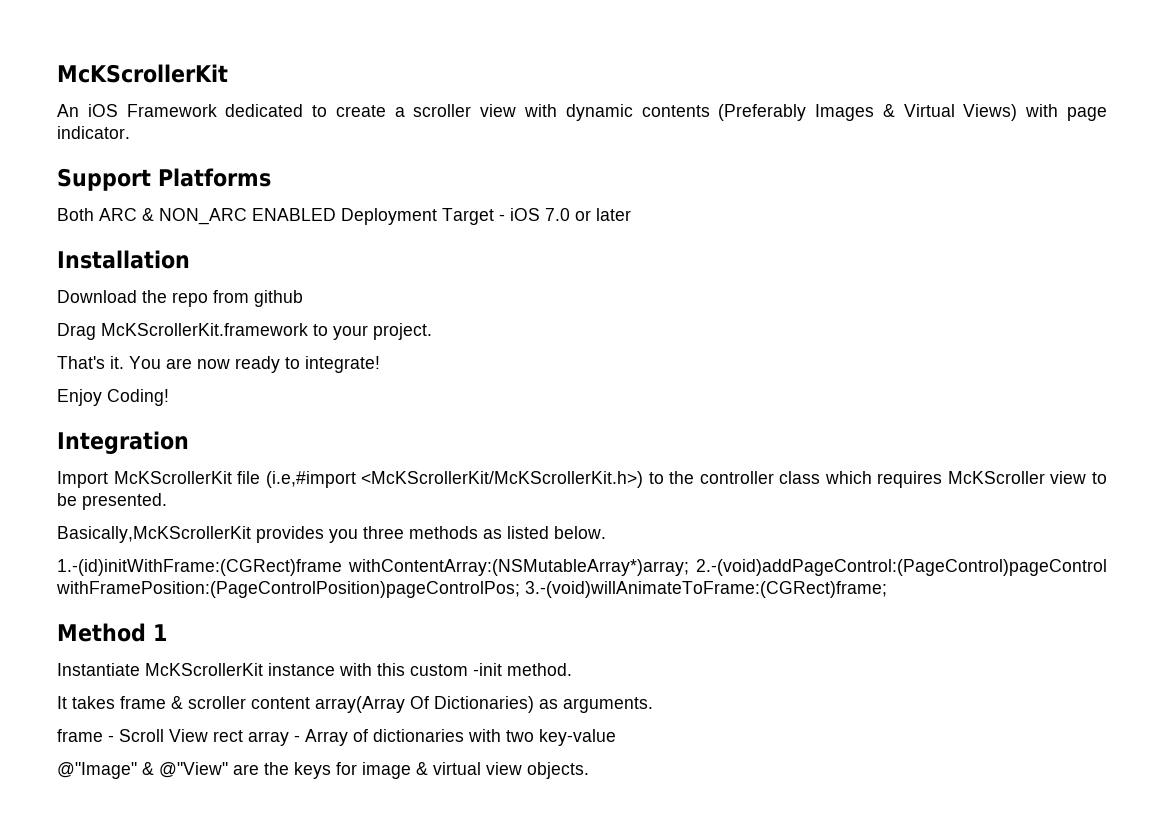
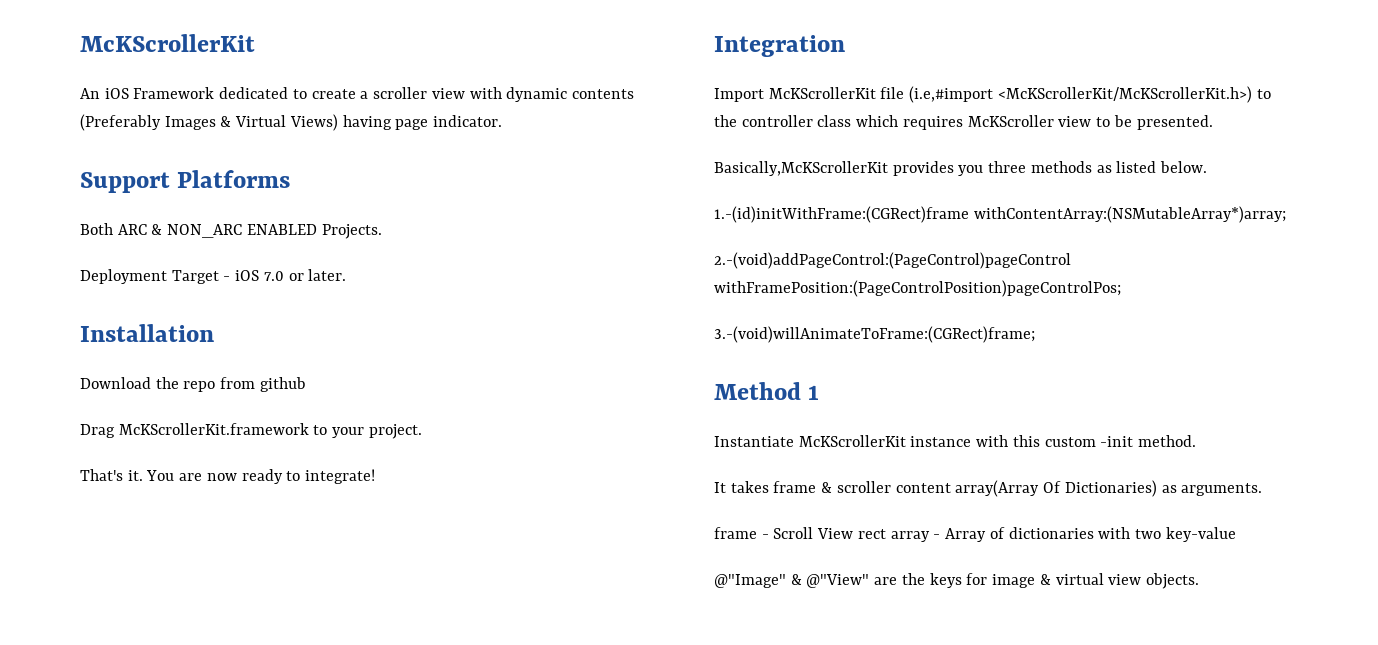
- An iOS Framework dedicated to create a scroller view with dynamic contents (Preferably Images & Virtual Views) with page indicator.
+ An iOS Framework dedicated to create a scroller view with dynamic contents (Preferably Images & Virtual Views) having page indicator.
- Both ARC & NON_ARC ENABLED Deployment Target - iOS 7.0 or later
+ Both ARC & NON_ARC ENABLED Projects.
+ Deployment Target - iOS 7.0 or later.
- Enjoy Coding!
- 1.-(id)initWithFrame:(CGRect)frame withContentArray:(NSMutableArray*)array; 2.-(void)addPageControl:(PageControl)pageControl withFramePosition:(PageControlPosition)pageControlPos; 3.-(void)willAnimateToFrame:(CGRect)frame;
+ 1.-(id)initWithFrame:(CGRect)frame withContentArray:(NSMutableArray*)array;
+ 2.-(void)addPageControl:(PageControl)pageControl withFramePosition:(PageControlPosition)pageControlPos;
+ 3.-(void)willAnimateToFrame:(CGRect)frame;

